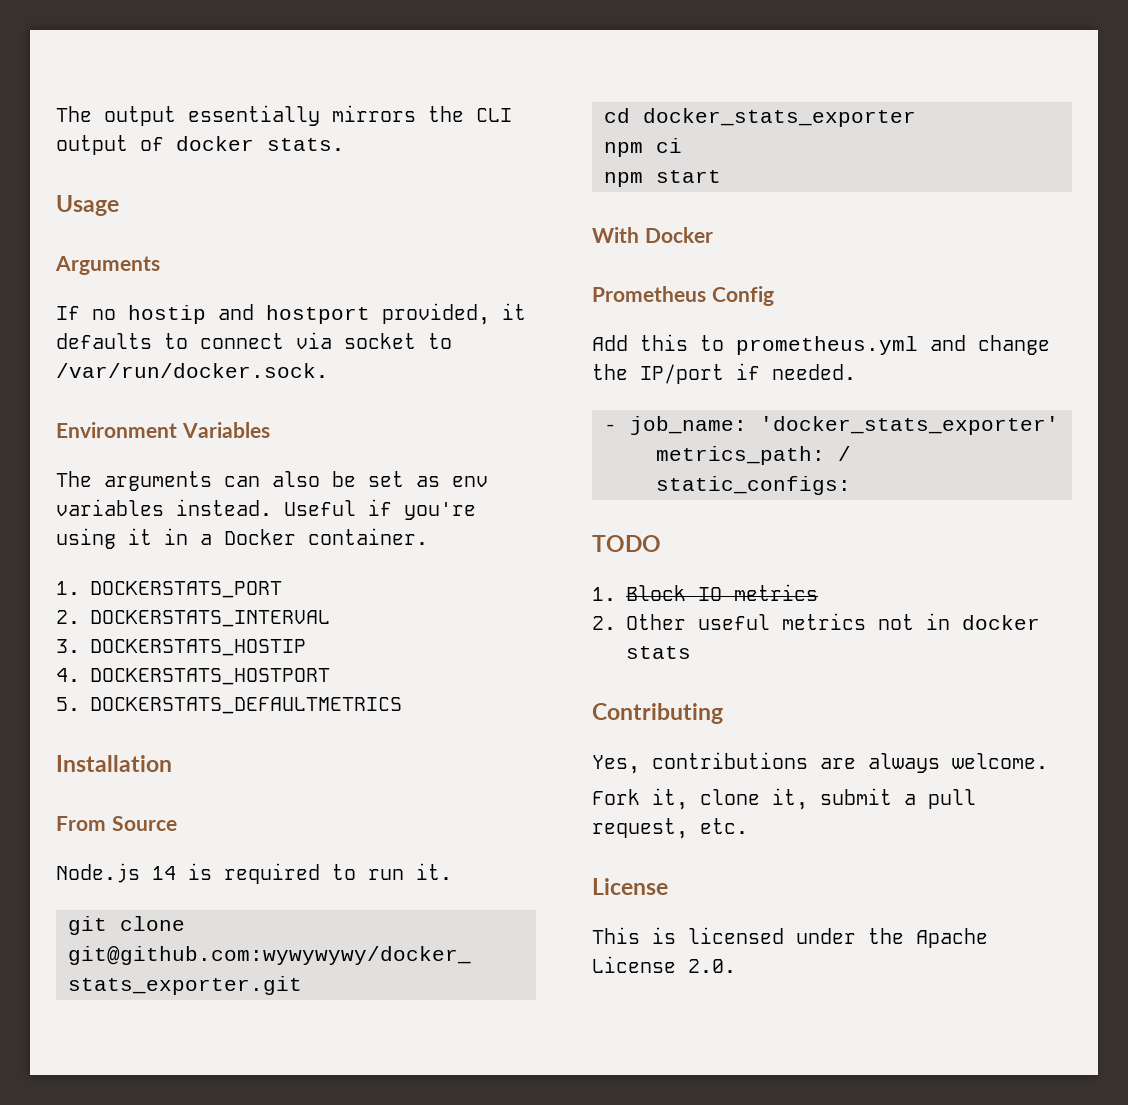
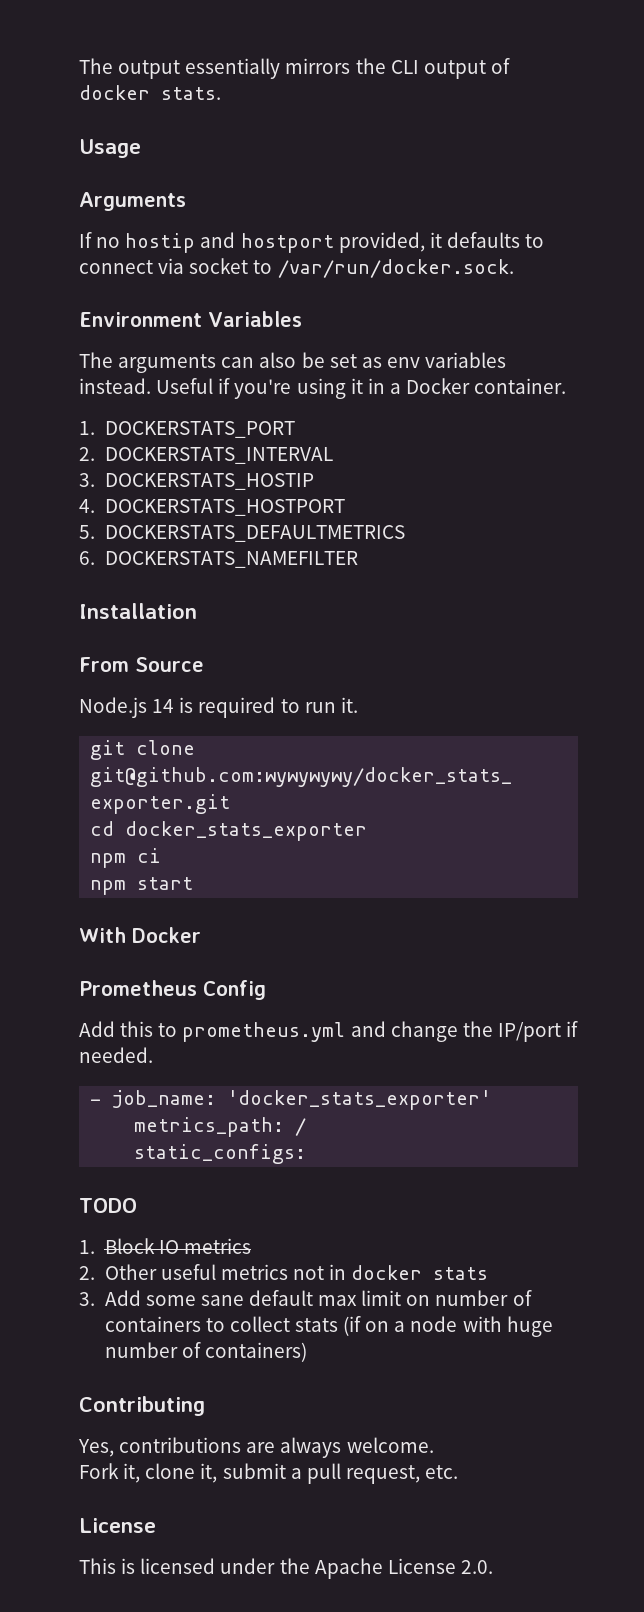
+ 6. DOCKERSTATS_NAMEFILTER
+ 3. Add some sane default max limit on number of containers to collect stats (if on a node with huge number of containers)

